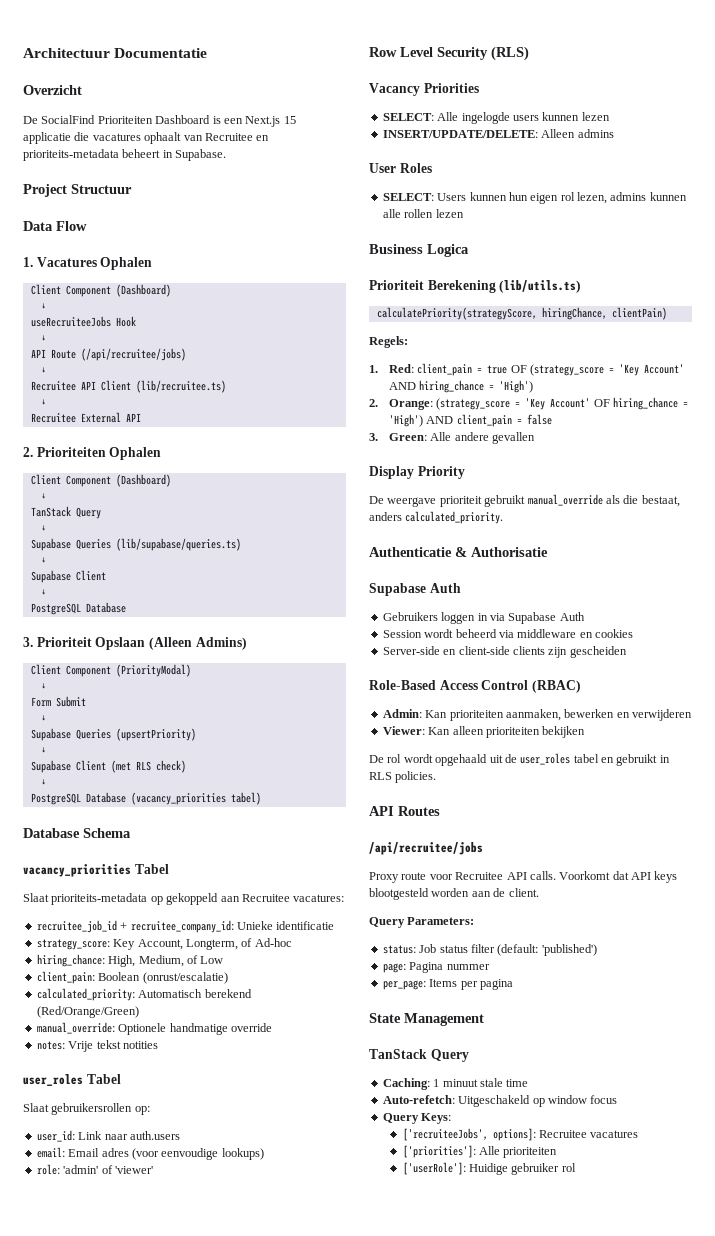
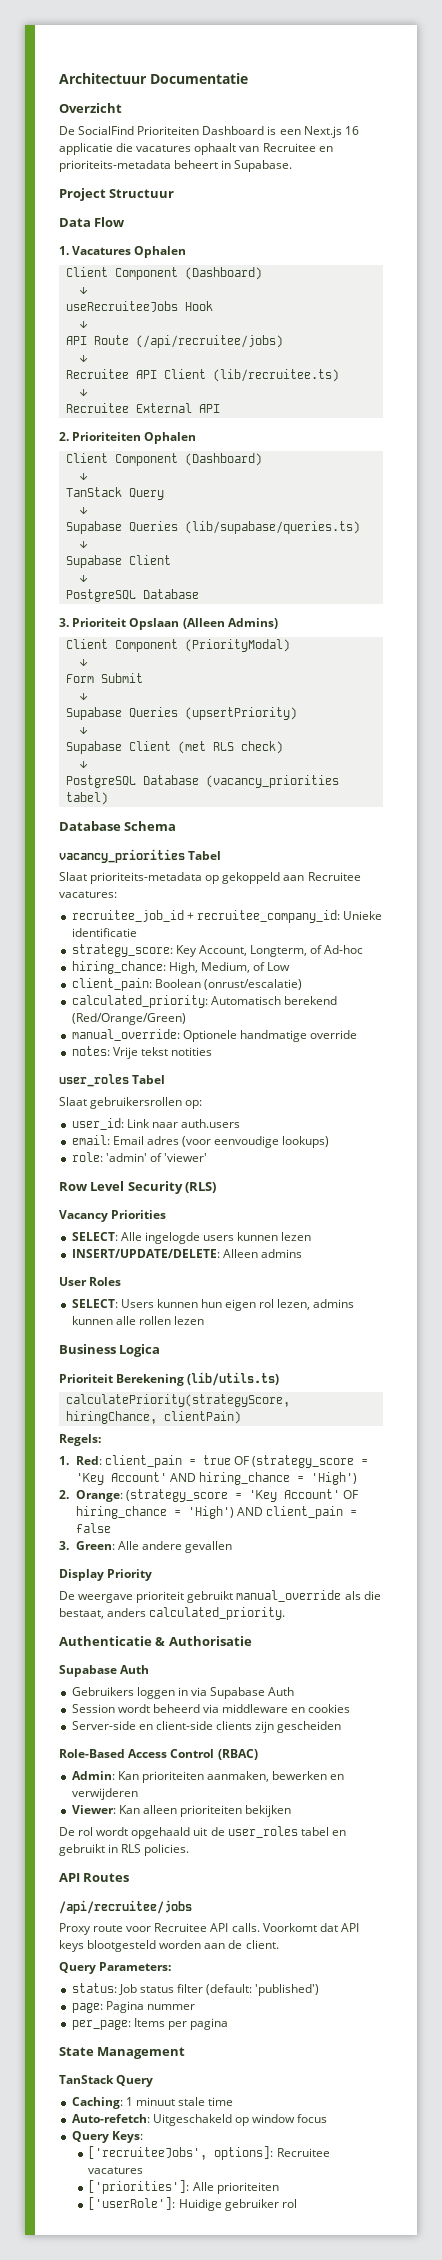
- De SocialFind Prioriteiten Dashboard is een Next.js 15 applicatie die vacatures ophaalt van Recruitee en prioriteits-metadata beheert in Supabase.
+ De SocialFind Prioriteiten Dashboard is een Next.js 16 applicatie die vacatures ophaalt van Recruitee en prioriteits-metadata beheert in Supabase.

